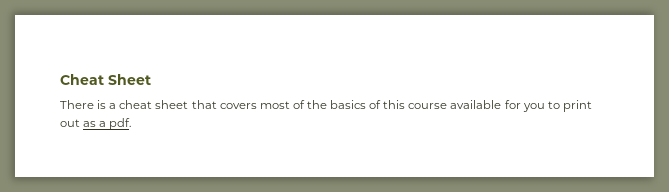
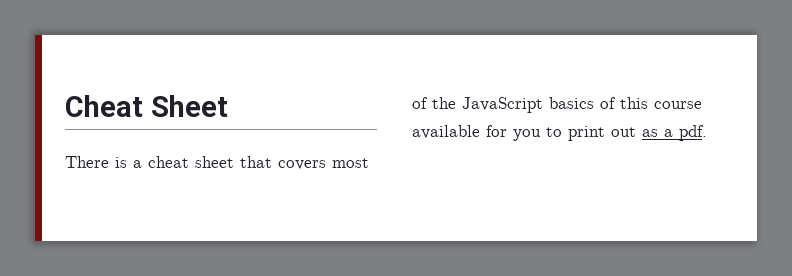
- There is a cheat sheet that covers most of the basics of this course available for you to print out as a pdf.
+ There is a cheat sheet that covers most of the JavaScript basics of this course available for you to print out as a pdf.

